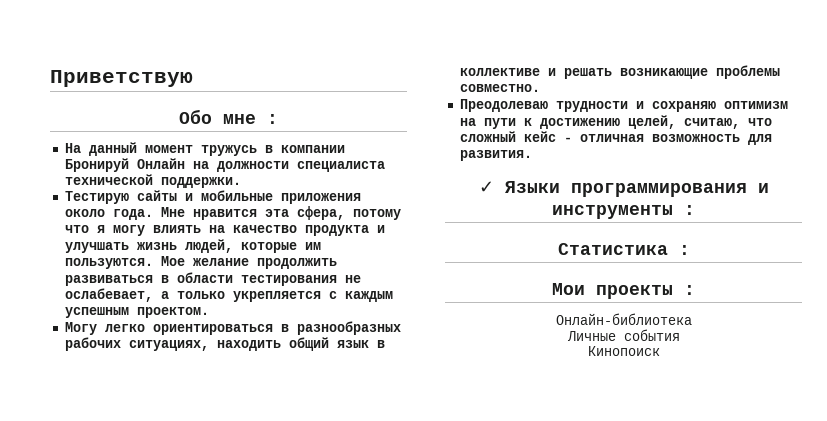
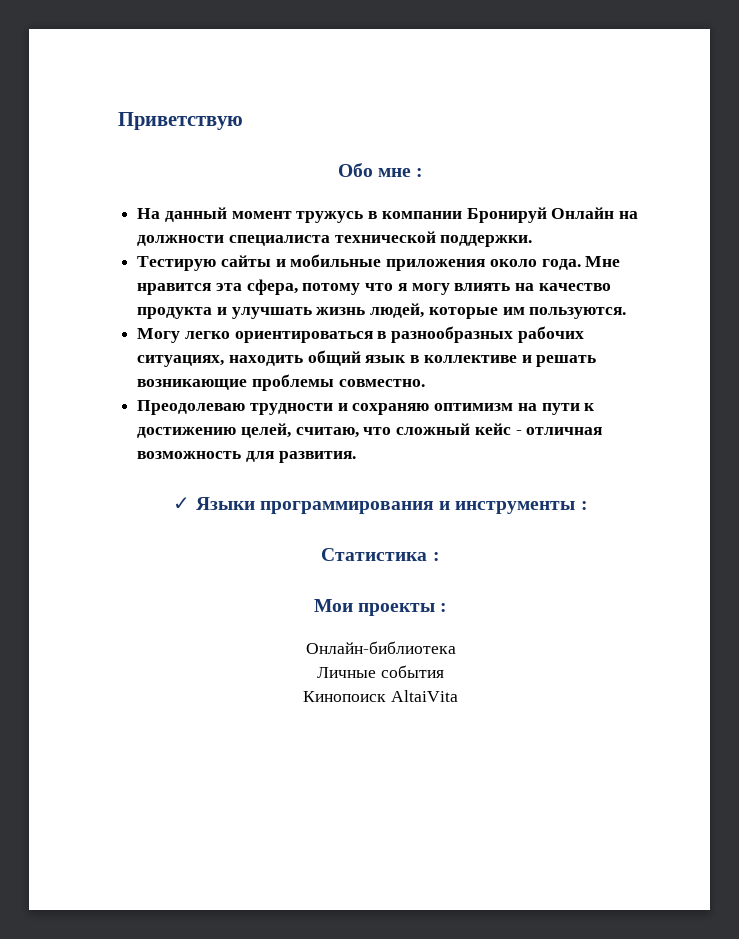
- Мое желание продолжить развиваться в области тестирования не ослабевает, а только укрепляется с каждым успешным проектом.
- Кинопоиск
+ Кинопоиск AltaiVita

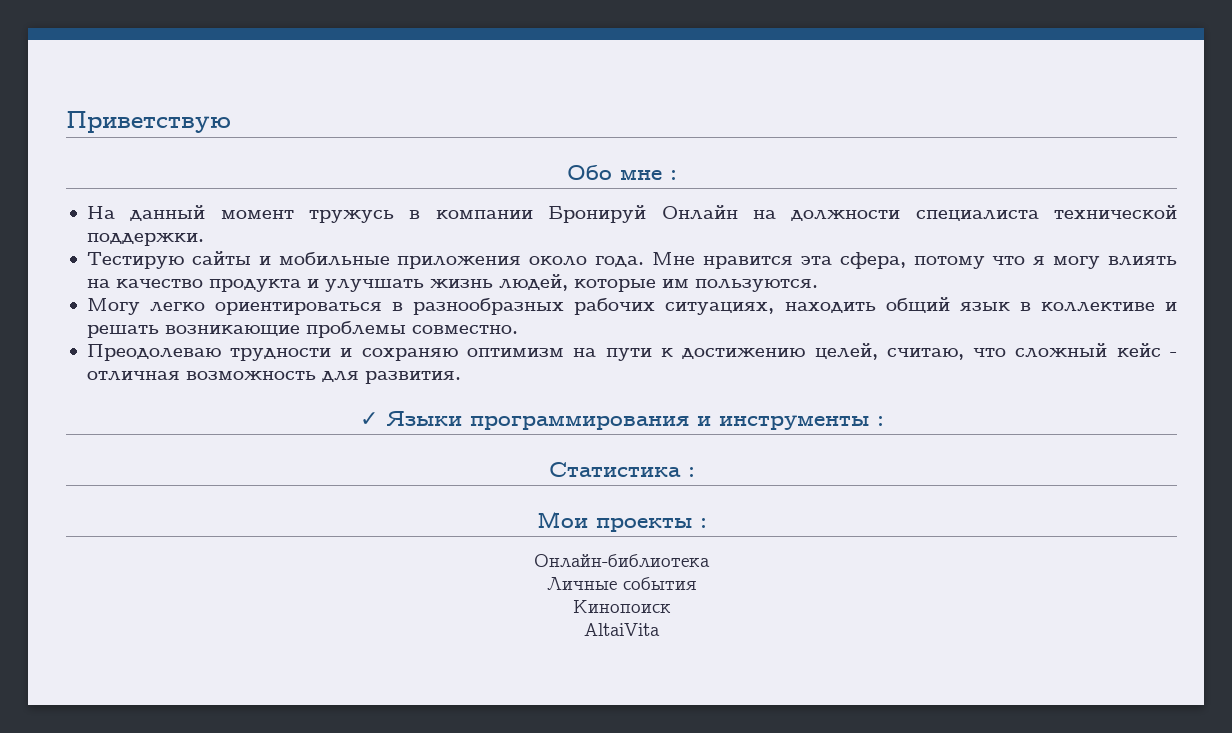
- Кинопоиск AltaiVita
+ Кинопоиск
+ AltaiVita

